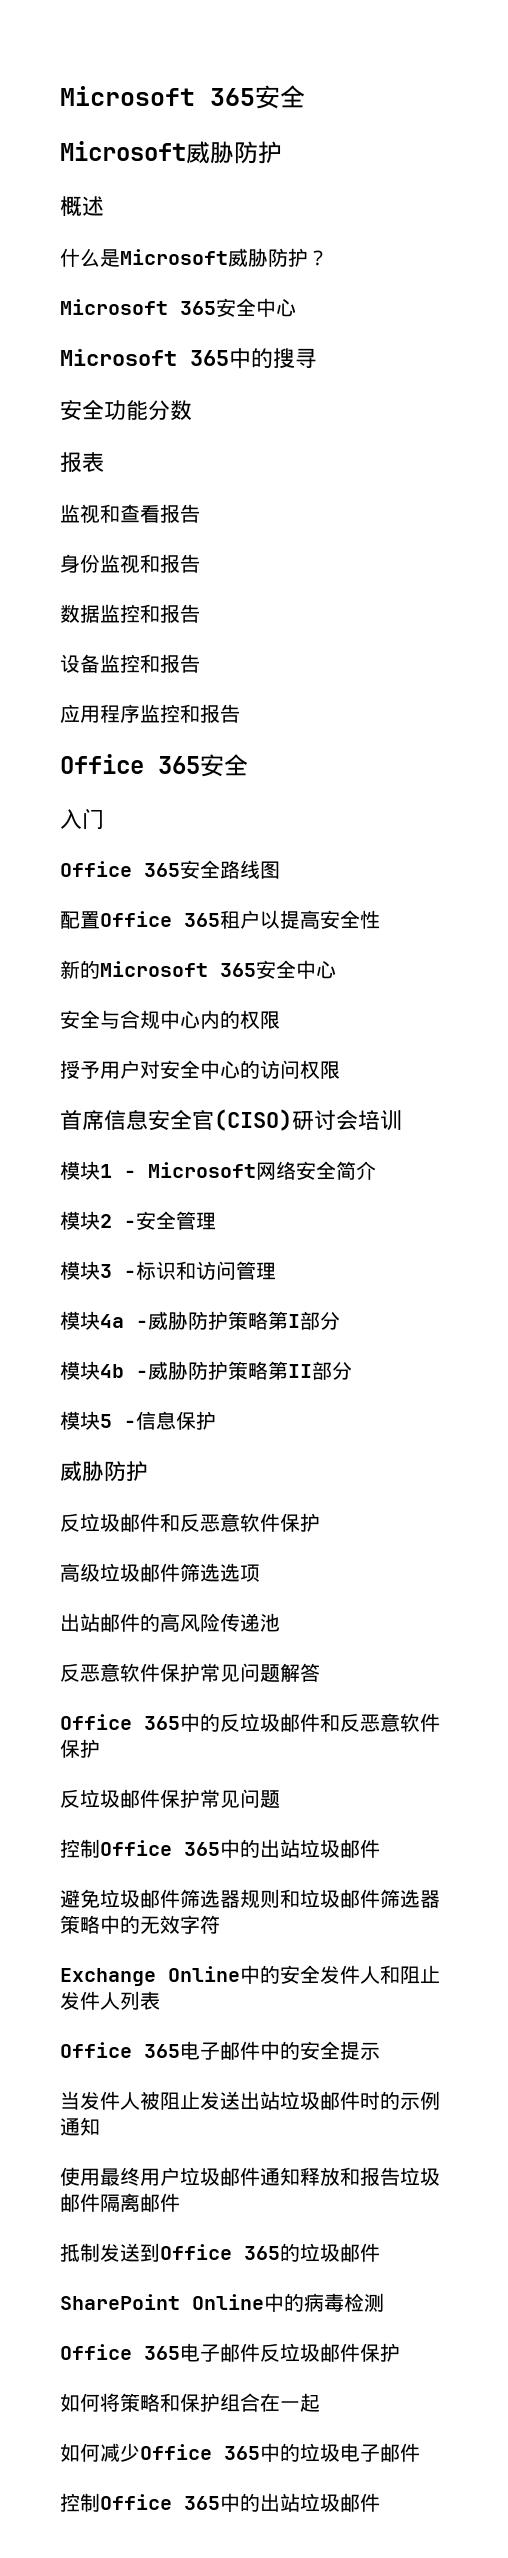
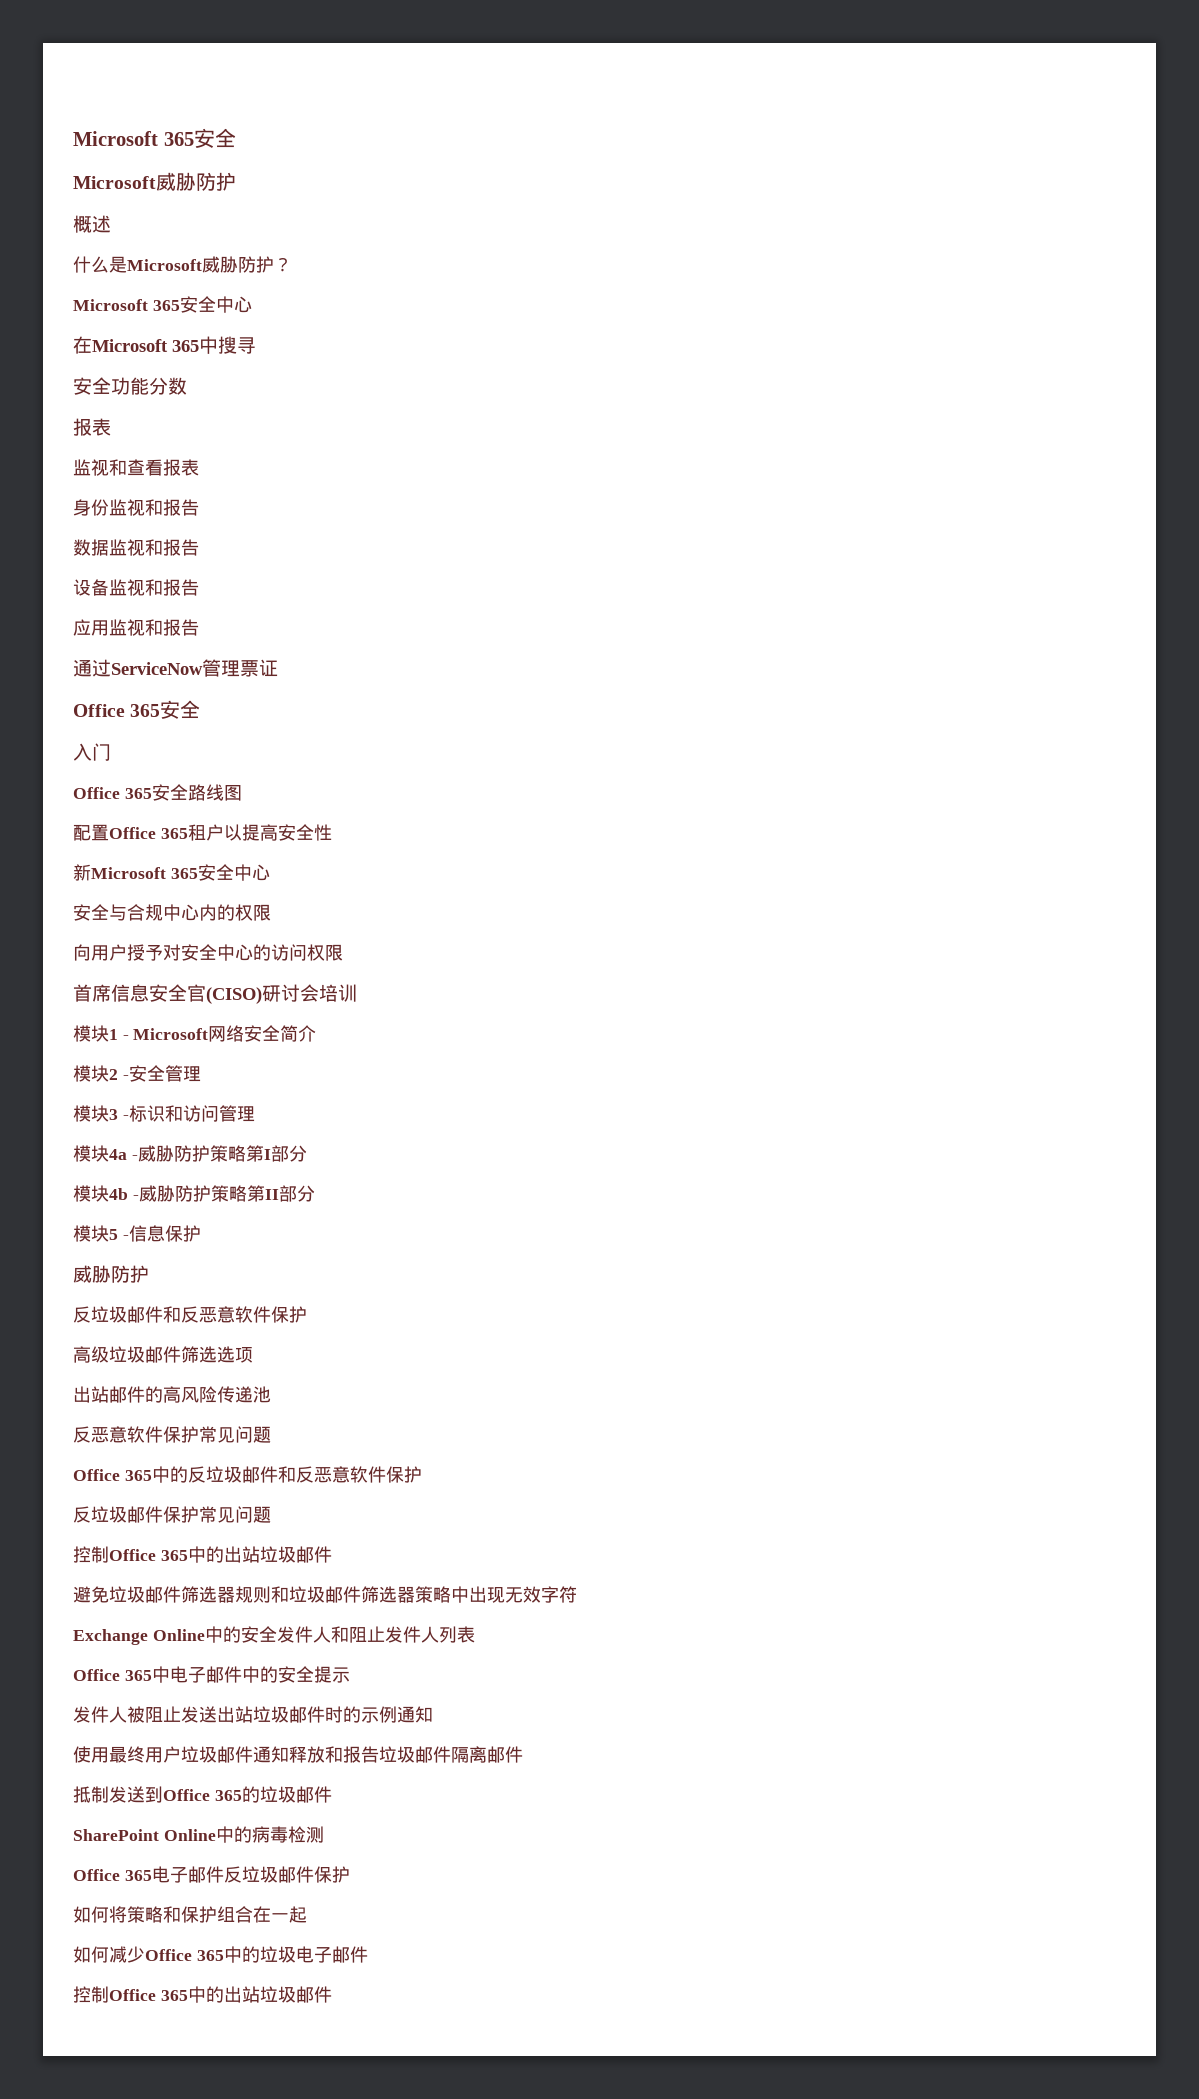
- Microsoft 365中的搜寻
+ 在Microsoft 365中搜寻
- 监视和查看报告
+ 监视和查看报表
- 数据监控和报告
+ 数据监视和报告
- 设备监控和报告
+ 设备监视和报告
- 应用程序监控和报告
+ 应用监视和报告
+ 通过ServiceNow管理票证
- 新的Microsoft 365安全中心
+ 新Microsoft 365安全中心
- 授予用户对安全中心的访问权限
+ 向用户授予对安全中心的访问权限
- 反恶意软件保护常见问题解答
+ 反恶意软件保护常见问题
- 避免垃圾邮件筛选器规则和垃圾邮件筛选器策略中的无效字符
+ 避免垃圾邮件筛选器规则和垃圾邮件筛选器策略中出现无效字符
- Office 365电子邮件中的安全提示
+ Office 365中电子邮件中的安全提示
- 当发件人被阻止发送出站垃圾邮件时的示例通知
+ 发件人被阻止发送出站垃圾邮件时的示例通知

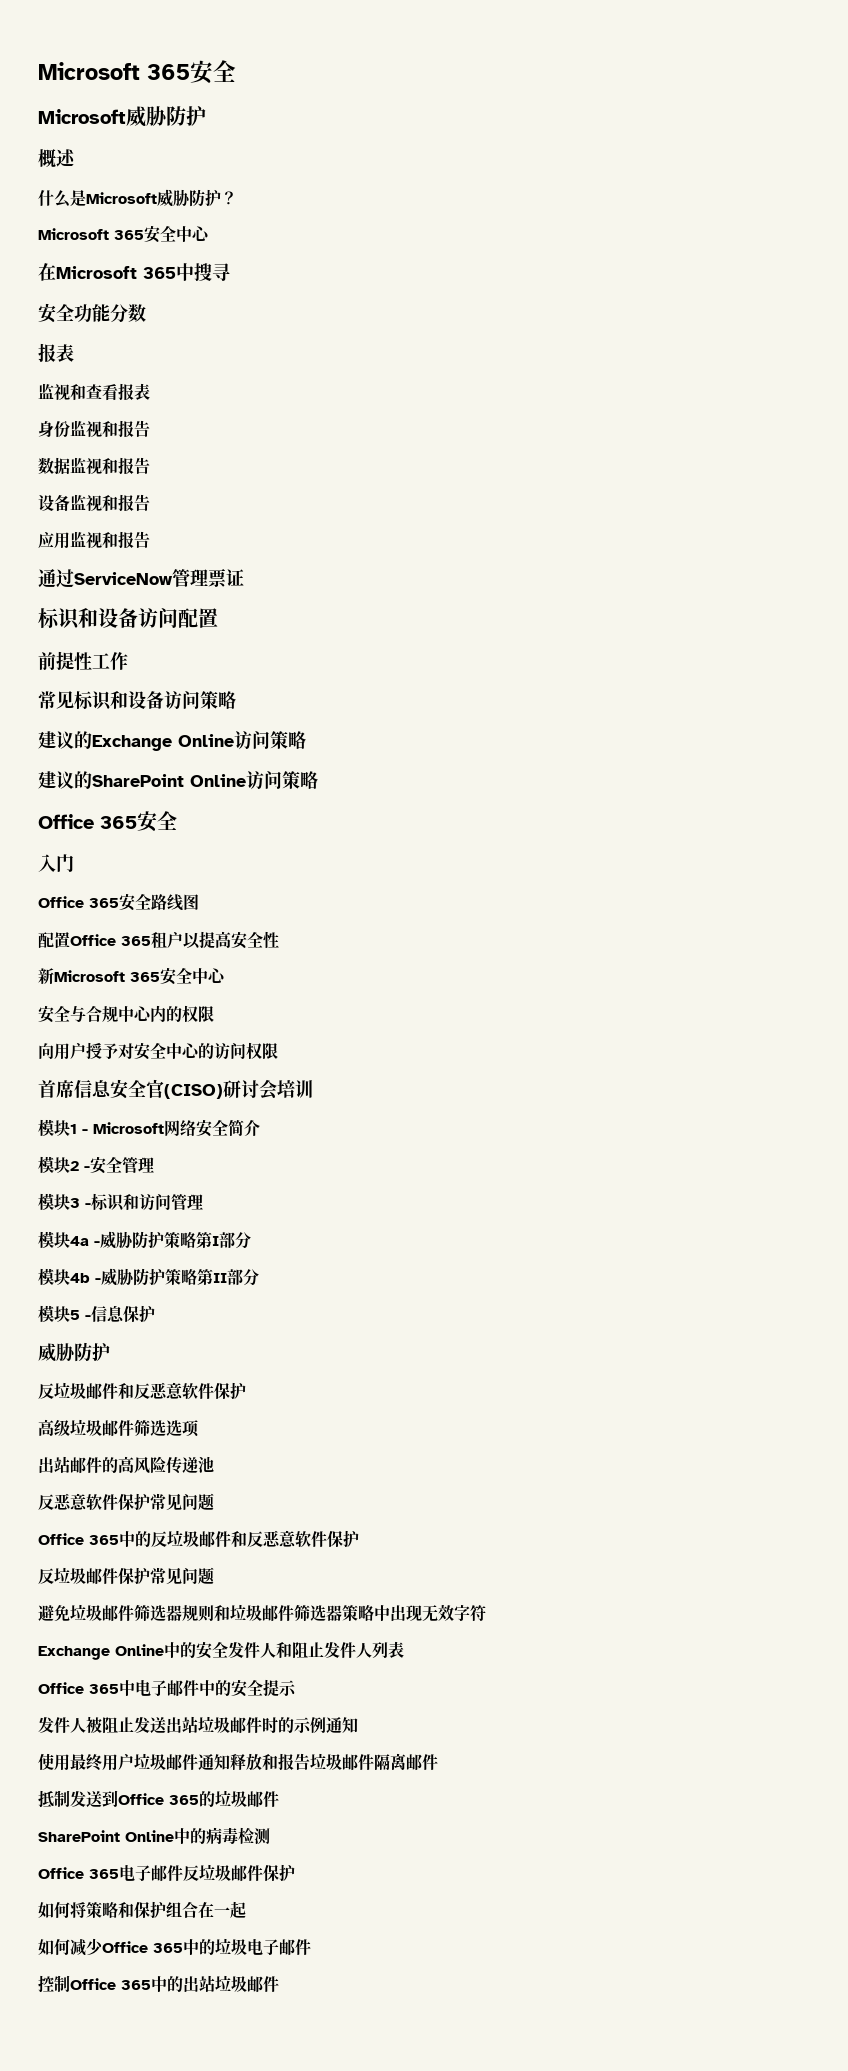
+ 标识和设备访问配置
+ 前提性工作
+ 常见标识和设备访问策略
+ 建议的Exchange Online访问策略
+ 建议的SharePoint Online访问策略
  反垃圾邮件保护常见问题
- 控制Office 365中的出站垃圾邮件

